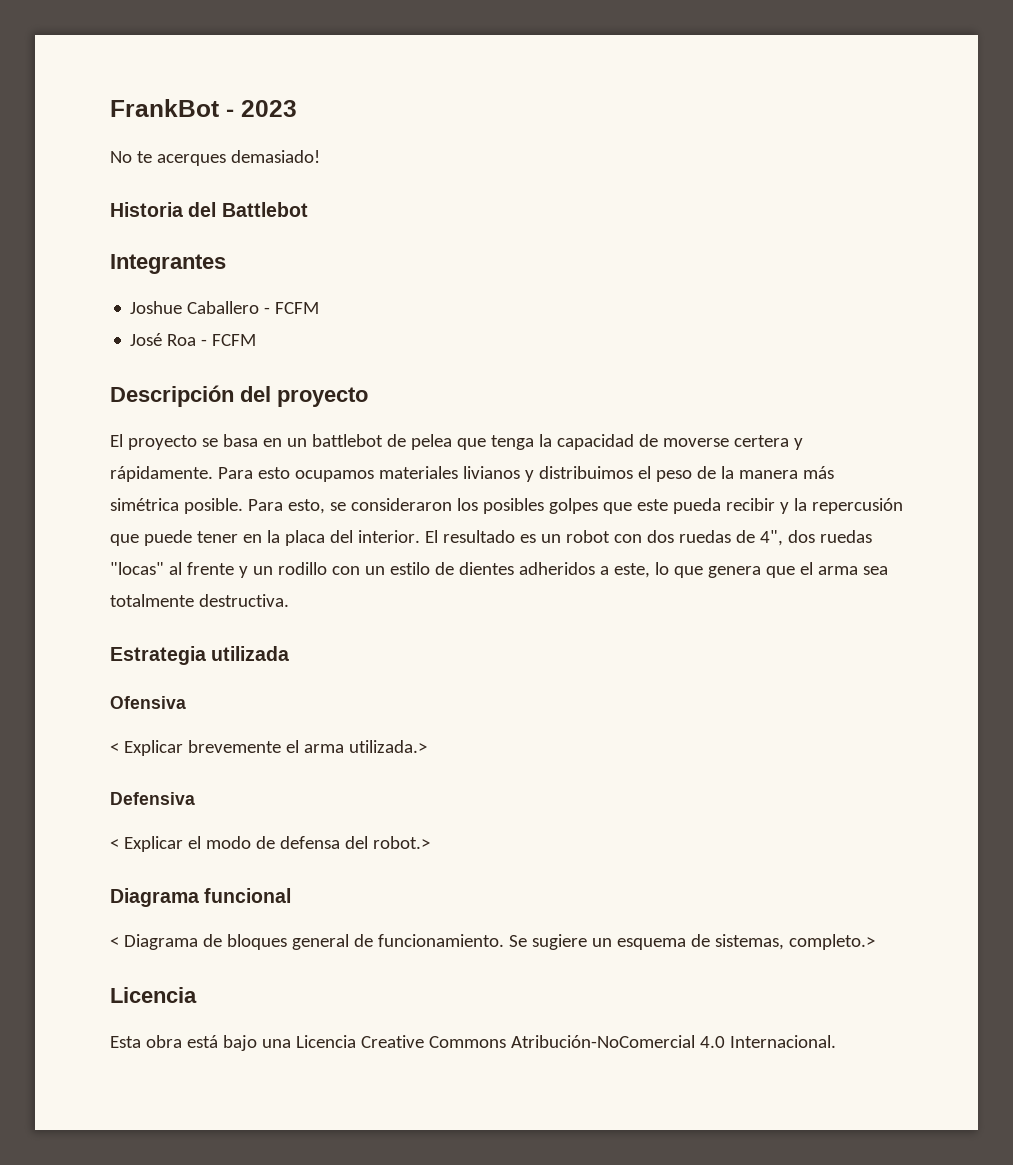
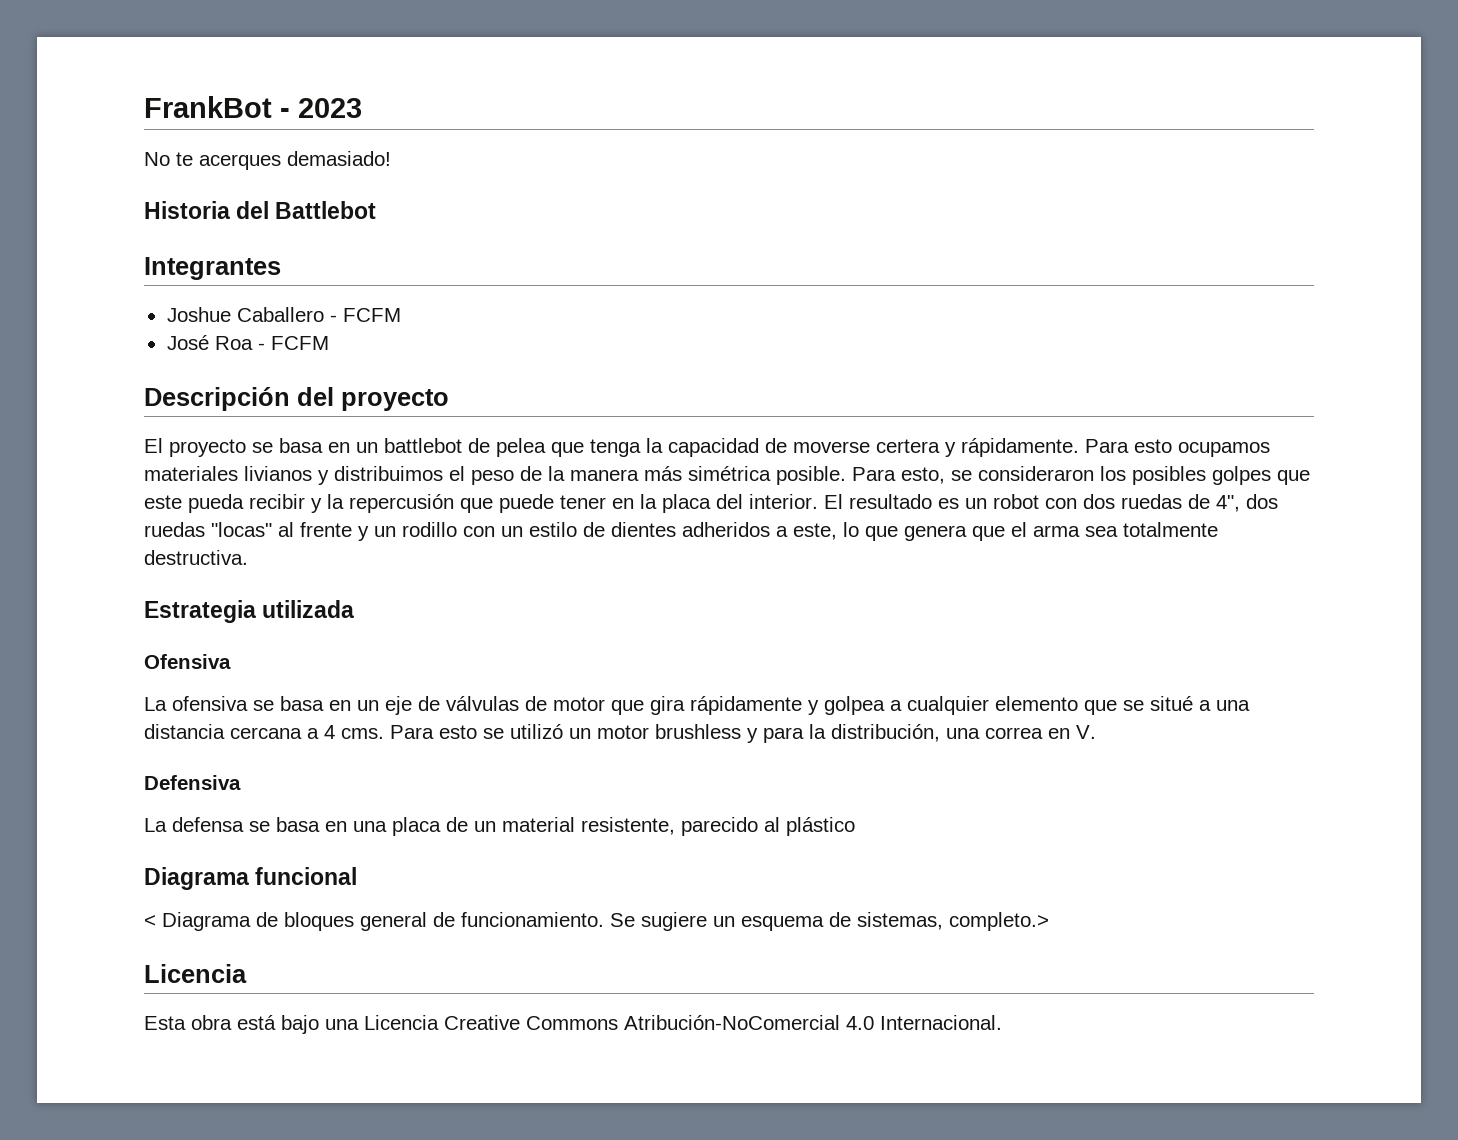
- < Explicar brevemente el arma utilizada.>
+ La ofensiva se basa en un eje de válvulas de motor que gira rápidamente y golpea a cualquier elemento que se situé a una distancia cercana a 4 cms. Para esto se utilizó un motor brushless y para la distribución, una correa en V.
  Defensiva
- < Explicar el modo de defensa del robot.>
+ La defensa se basa en una placa de un material resistente, parecido al plástico

